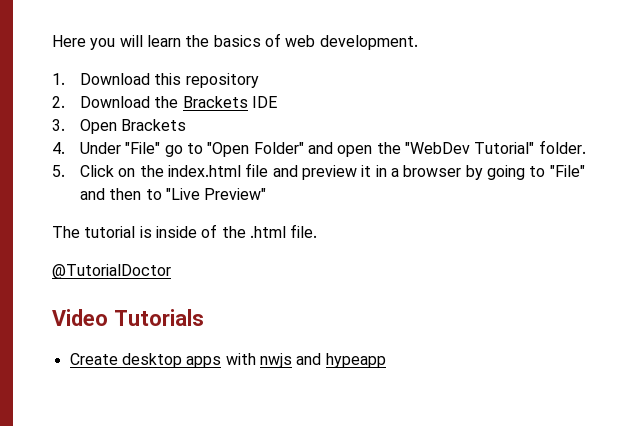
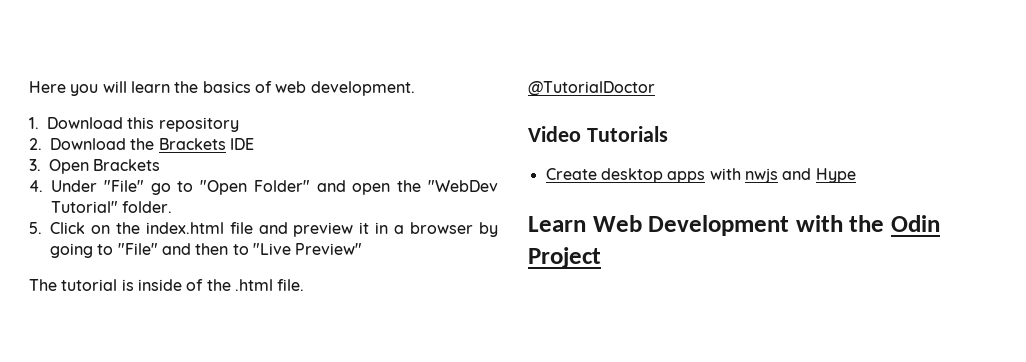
- Create desktop apps with nwjs and hypeapp
+ Create desktop apps with nwjs and Hype
+ Learn Web Development with the Odin Project

